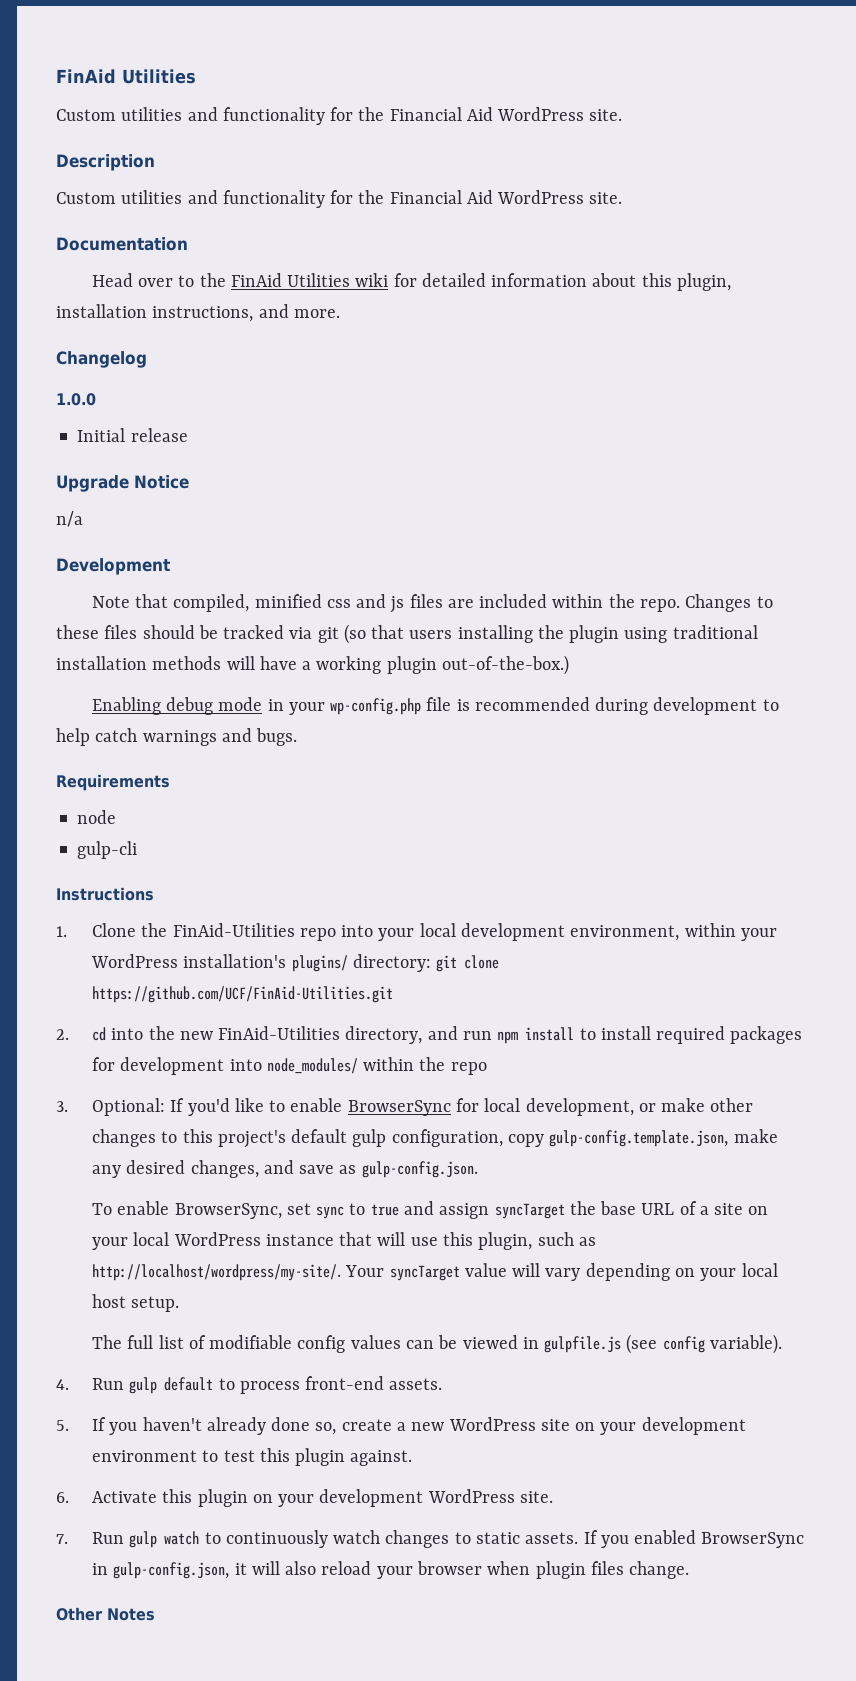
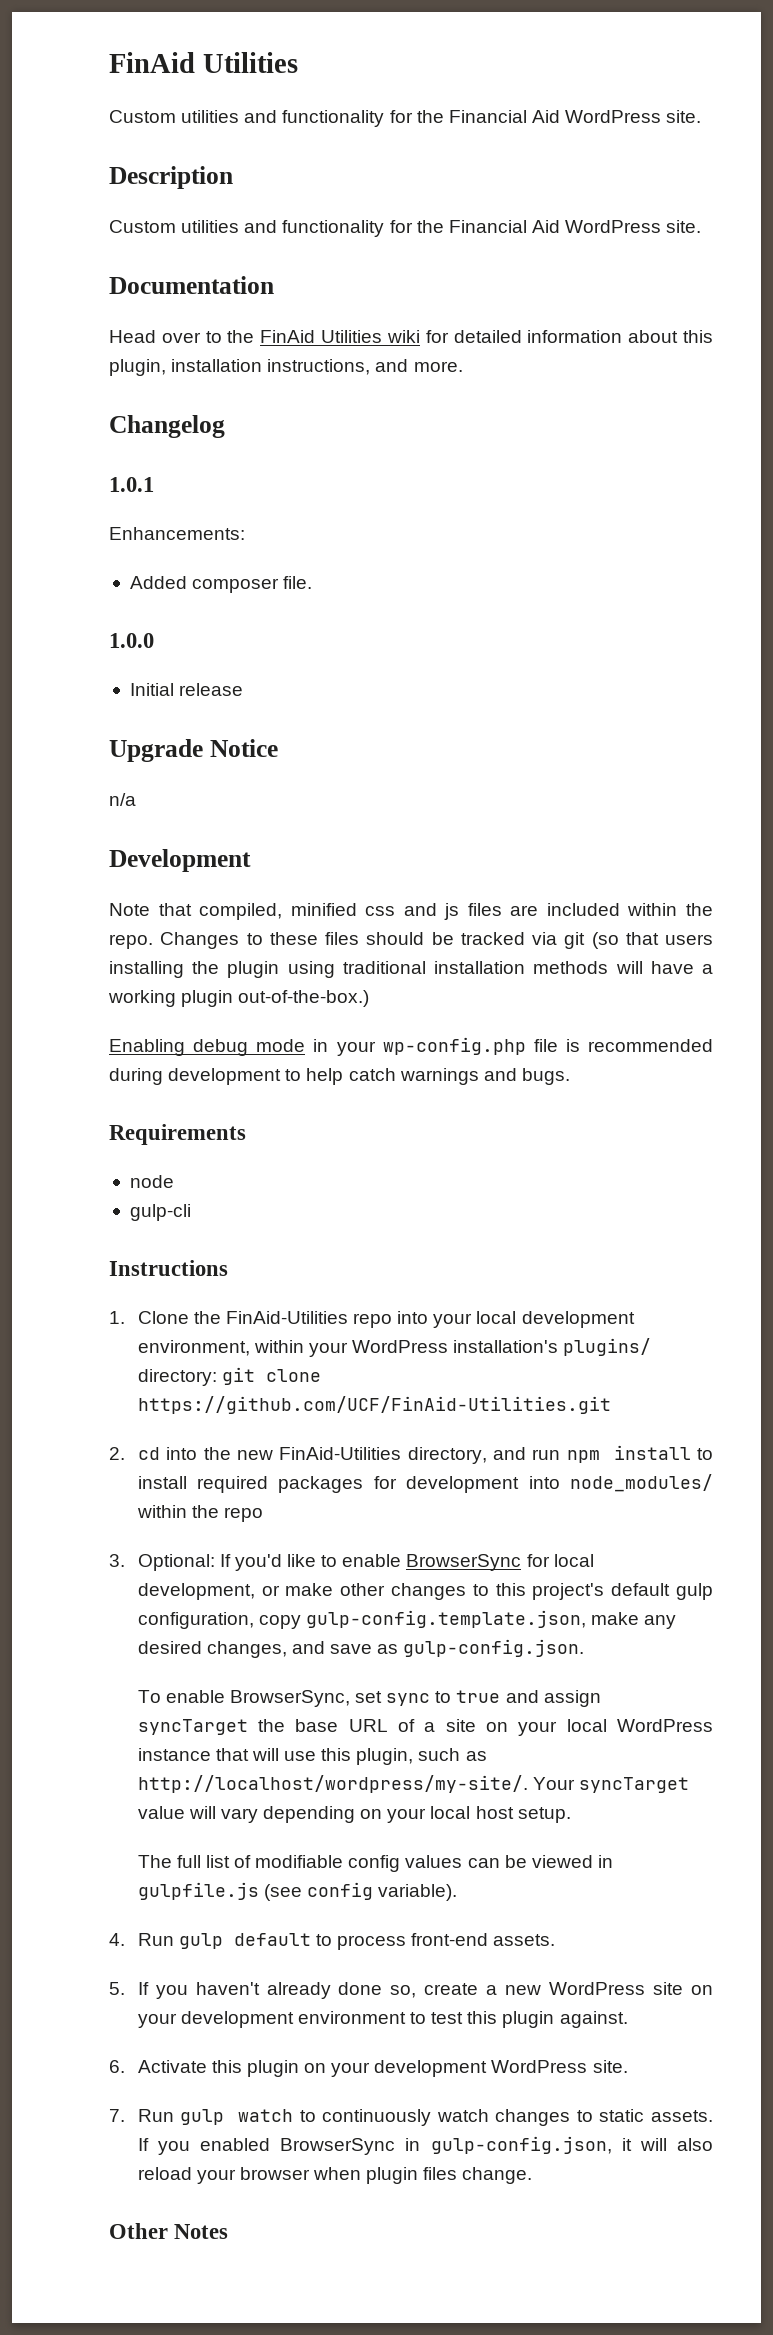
+ 1.0.1
+ Enhancements:
+ Added composer file.

